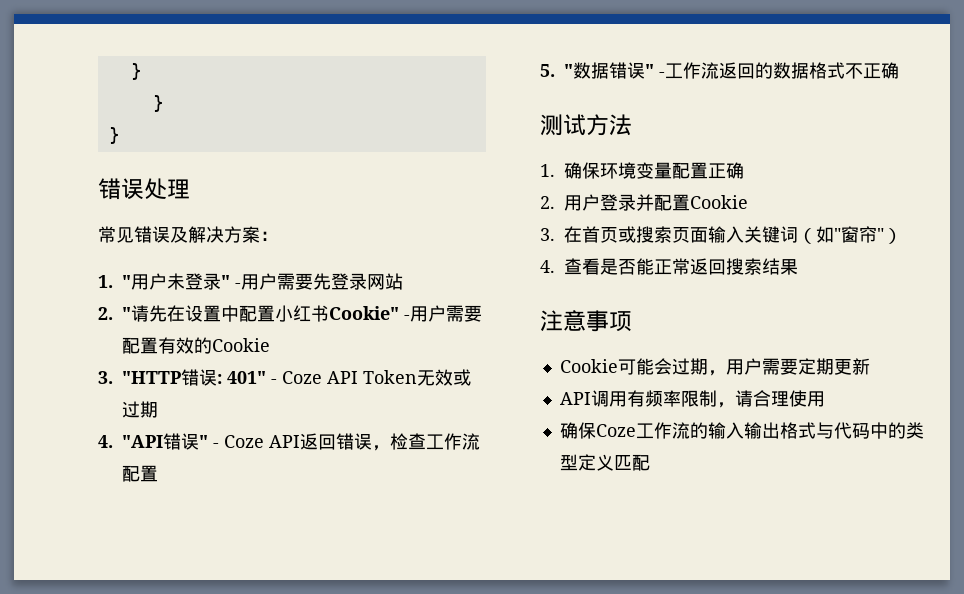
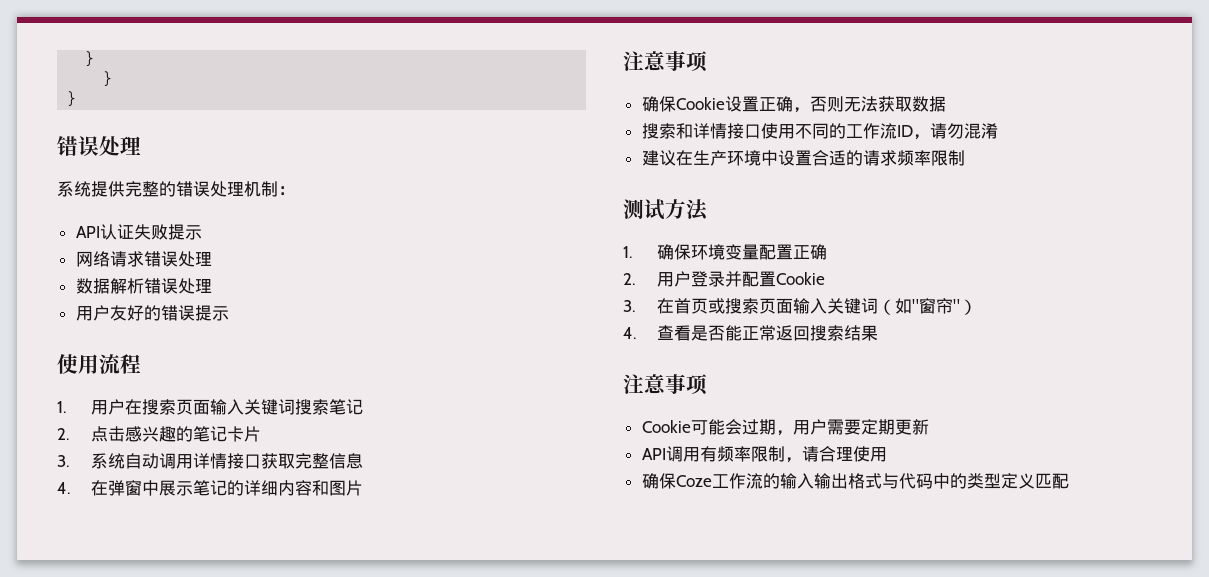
- 常见错误及解决方案：
- 1. "用户未登录" -用户需要先登录网站
- 2. "请先在设置中配置小红书Cookie" -用户需要配置有效的Cookie
- 3. "HTTP错误: 401" - Coze API Token无效或过期
- 4. "API错误" - Coze API返回错误，检查工作流配置
- 5. "数据错误" -工作流返回的数据格式不正确
+ 系统提供完整的错误处理机制：
+ API认证失败提示
+ 网络请求错误处理
+ 数据解析错误处理
+ 用户友好的错误提示
+ 使用流程
+ 1.用户在搜索页面输入关键词搜索笔记
+ 2.点击感兴趣的笔记卡片
+ 3.系统自动调用详情接口获取完整信息
+ 4.在弹窗中展示笔记的详细内容和图片
+ 注意事项
+ 确保Cookie设置正确，否则无法获取数据
+ 搜索和详情接口使用不同的工作流ID，请勿混淆
+ 建议在生产环境中设置合适的请求频率限制

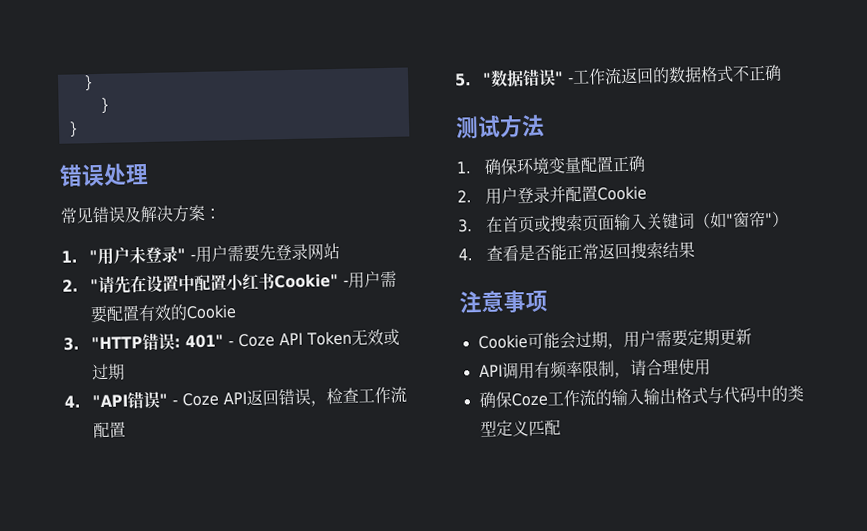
- 系统提供完整的错误处理机制：
- API认证失败提示
- 网络请求错误处理
- 数据解析错误处理
- 用户友好的错误提示
- 使用流程
- 1.用户在搜索页面输入关键词搜索笔记
- 2.点击感兴趣的笔记卡片
- 3.系统自动调用详情接口获取完整信息
- 4.在弹窗中展示笔记的详细内容和图片
- 注意事项
- 确保Cookie设置正确，否则无法获取数据
- 搜索和详情接口使用不同的工作流ID，请勿混淆
- 建议在生产环境中设置合适的请求频率限制
+ 常见错误及解决方案：
+ 1. "用户未登录" -用户需要先登录网站
+ 2. "请先在设置中配置小红书Cookie" -用户需要配置有效的Cookie
+ 3. "HTTP错误: 401" - Coze API Token无效或过期
+ 4. "API错误" - Coze API返回错误，检查工作流配置
+ 5. "数据错误" -工作流返回的数据格式不正确

